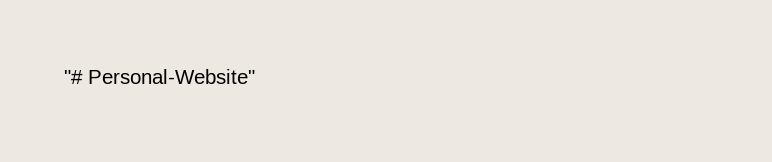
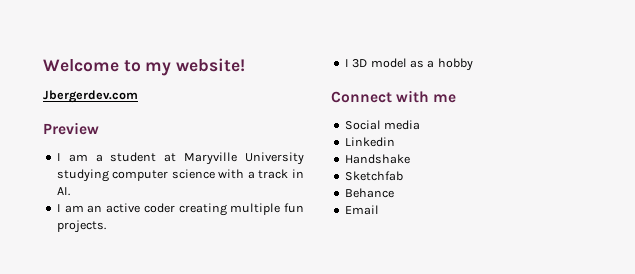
- "# Personal-Website"
+ Welcome to my website!
+ Jbergerdev.com
+ Preview
+ I am a student at Maryville University studying computer science with a track in AI.
+ I am an active coder creating multiple fun projects.
+ I 3D model as a hobby
+ Connect with me
+ Social media
+ Linkedin
+ Handshake
+ Sketchfab
+ Behance
+ Email

